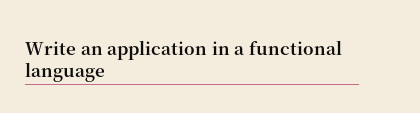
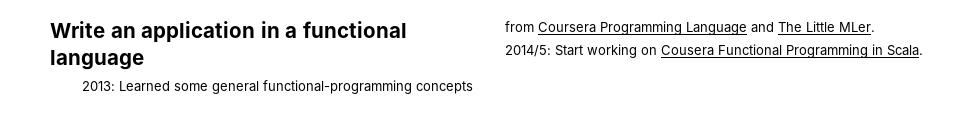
+ 2013: Learned some general functional-programming concepts from Coursera Programming Language and The Little MLer.
+ 2014/5: Start working on Cousera Functional Programming in Scala.

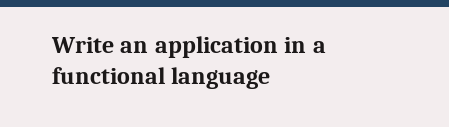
- 2013: Learned some general functional-programming concepts from Coursera Programming Language and The Little MLer.
- 2014/5: Start working on Cousera Functional Programming in Scala.

